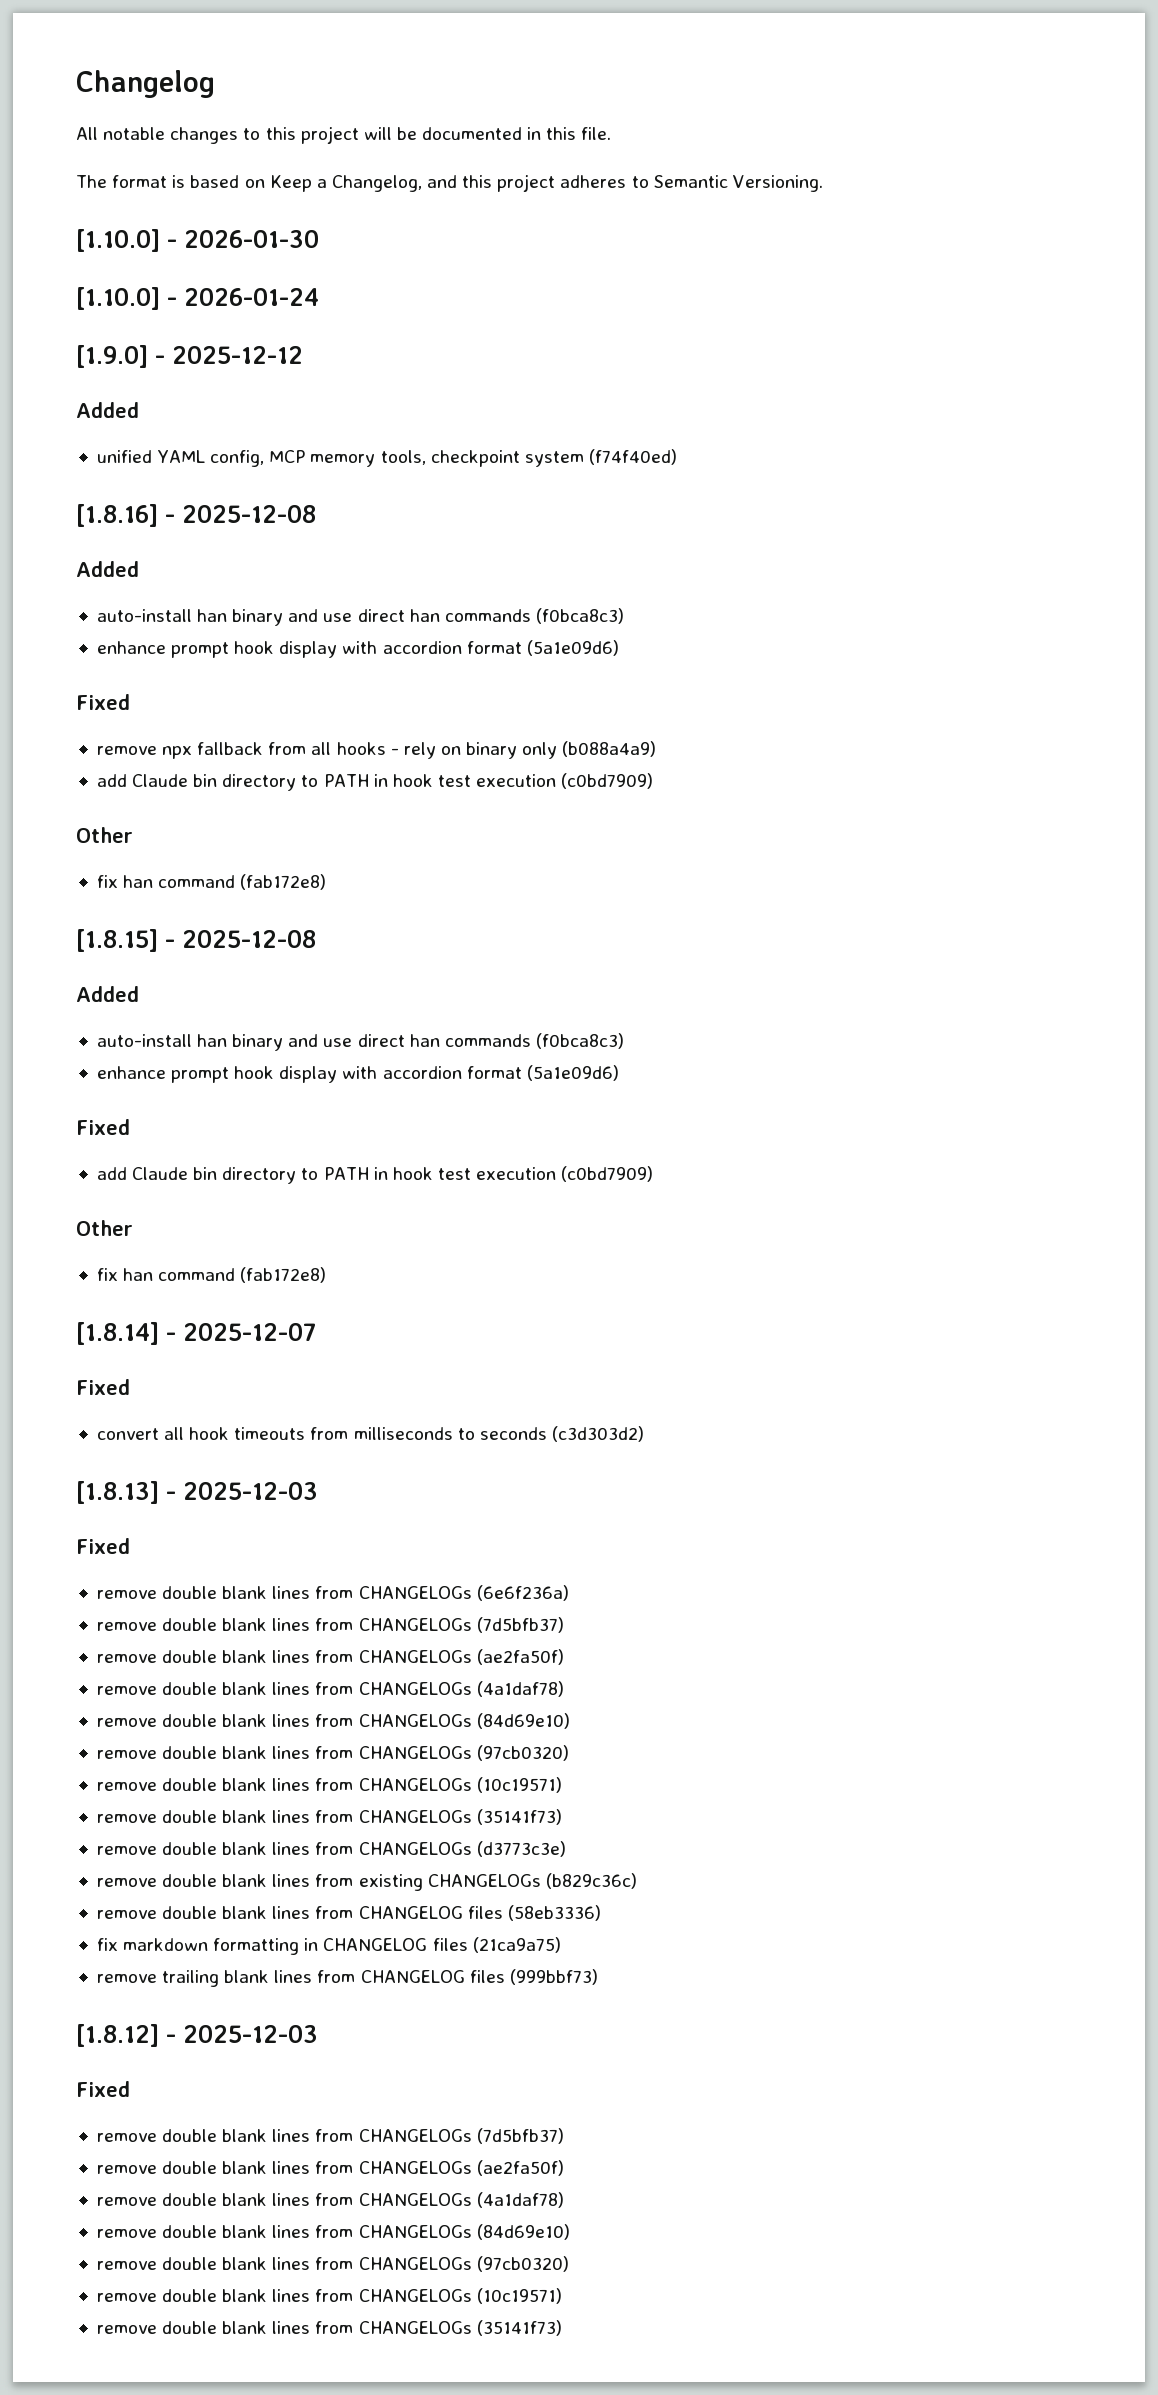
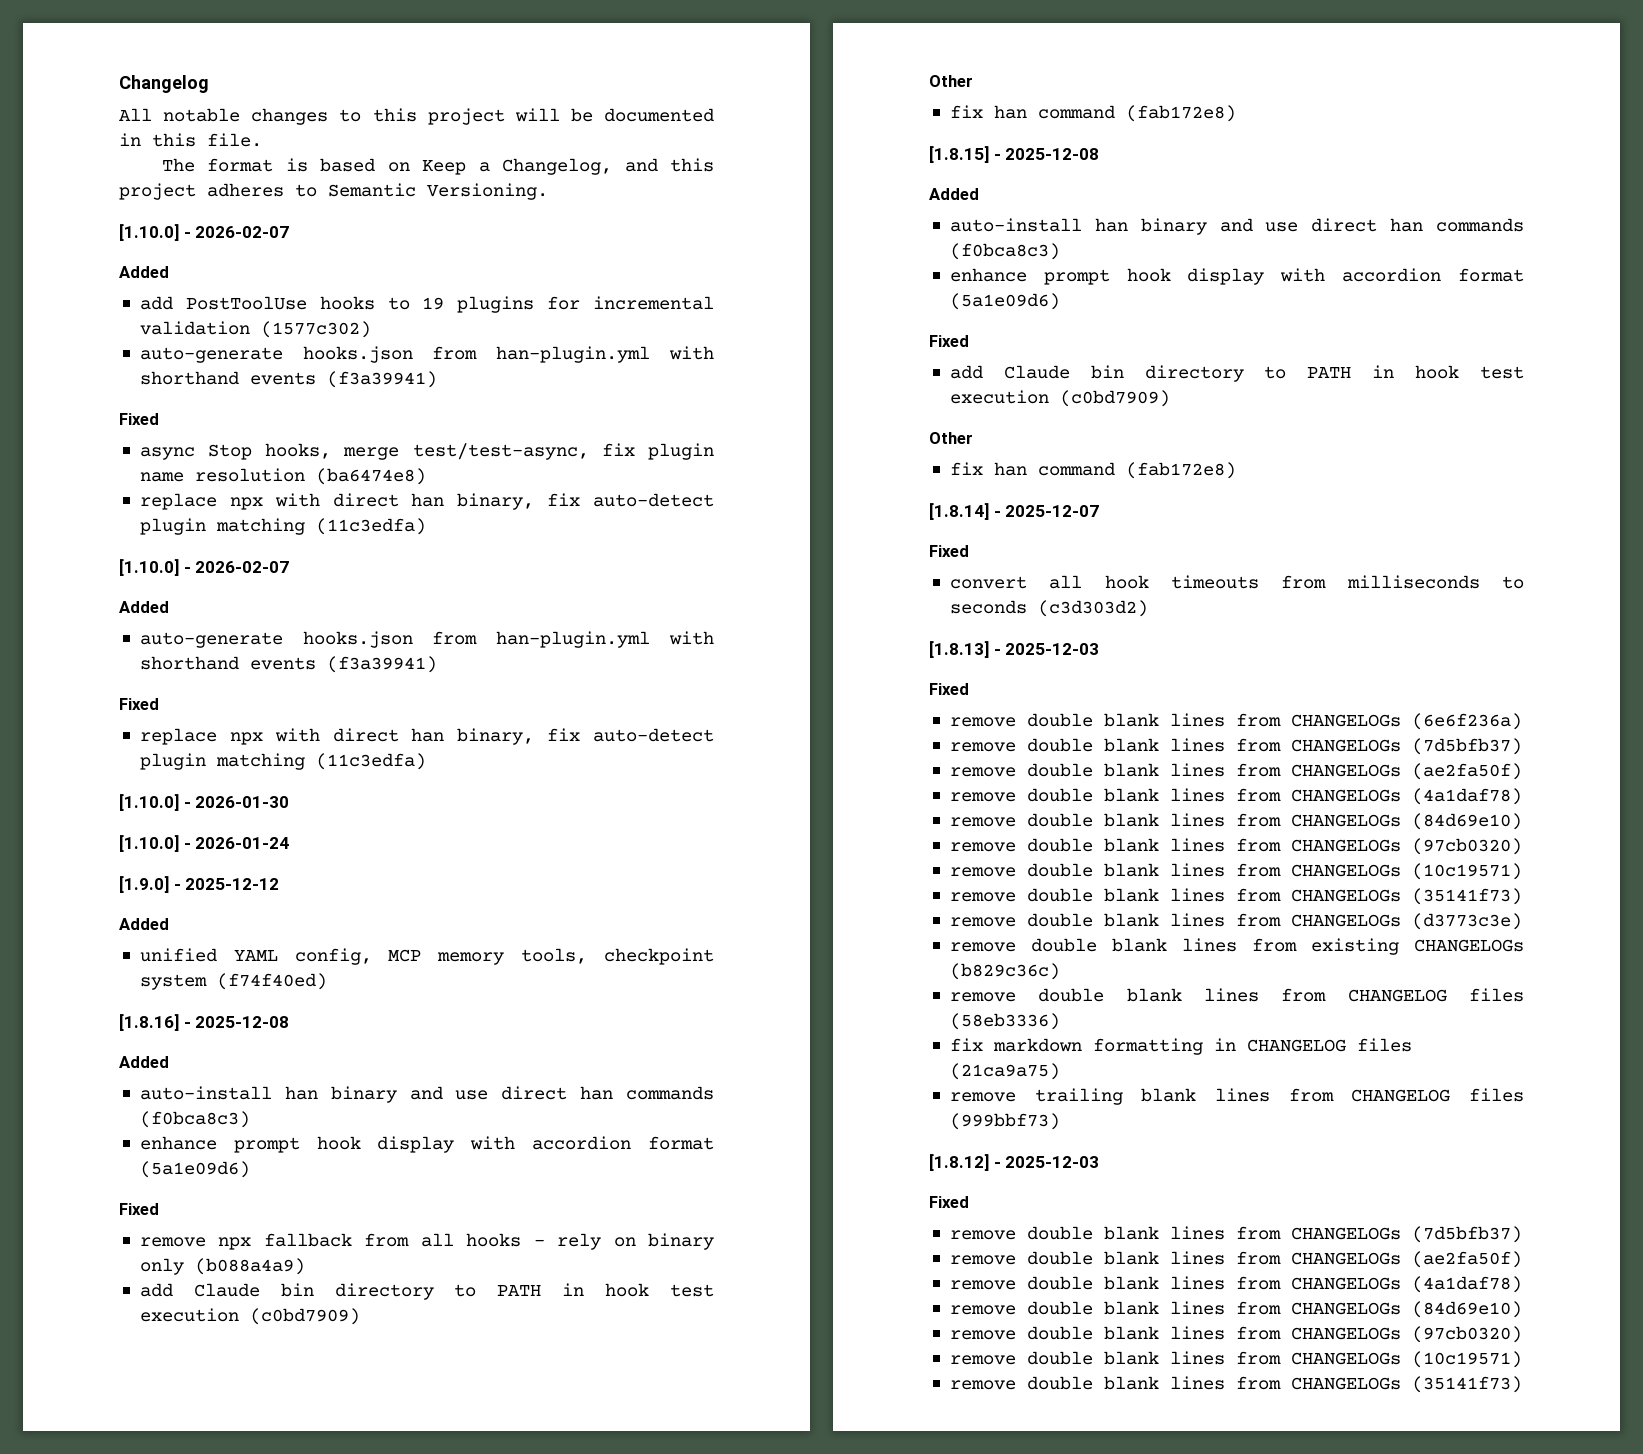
  The format is based on Keep a Changelog, and this project adheres to Semantic Versioning.
+ [1.10.0] - 2026-02-07
+ Added
+ add PostToolUse hooks to 19 plugins for incremental validation (1577c302)
+ auto-generate hooks.json from han-plugin.yml with shorthand events (f3a39941)
+ Fixed
+ async Stop hooks, merge test/test-async, fix plugin name resolution (ba6474e8)
+ replace npx with direct han binary, fix auto-detect plugin matching (11c3edfa)
+ [1.10.0] - 2026-02-07
+ Added
+ auto-generate hooks.json from han-plugin.yml with shorthand events (f3a39941)
+ Fixed
+ replace npx with direct han binary, fix auto-detect plugin matching (11c3edfa)

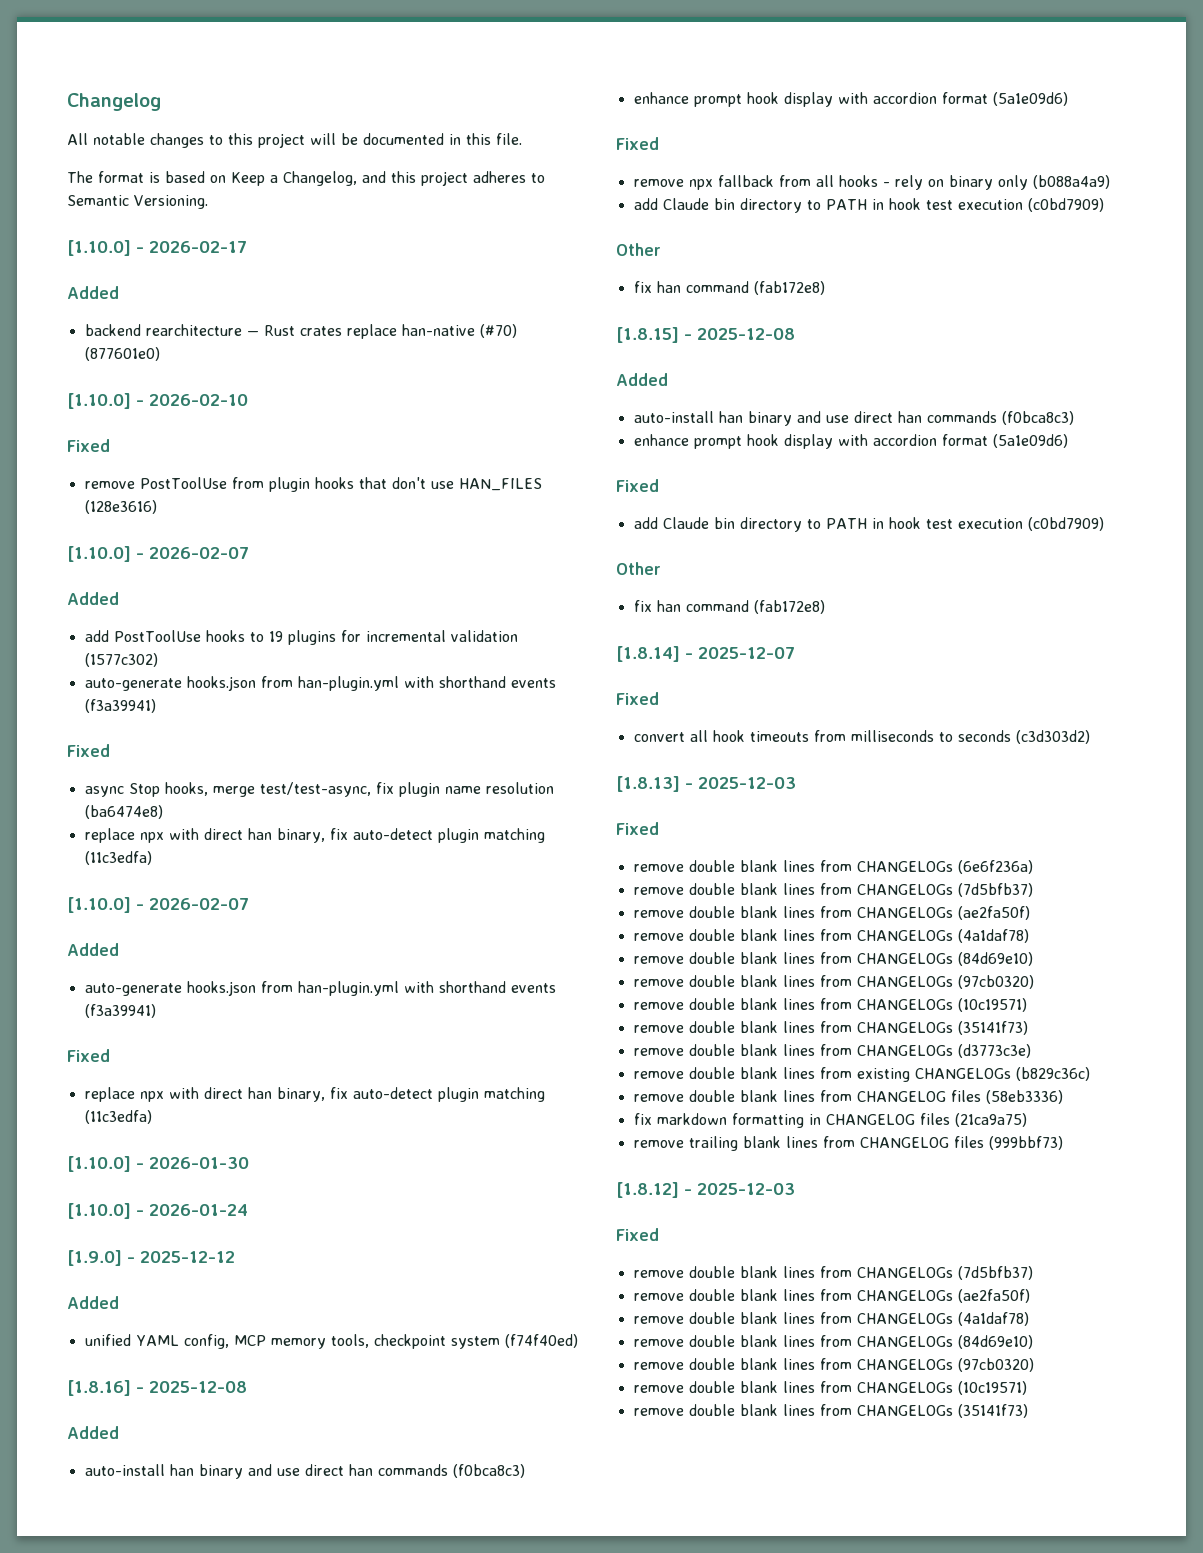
+ [1.10.0] - 2026-02-17
+ Added
+ backend rearchitecture — Rust crates replace han-native (#70) (877601e0)
+ [1.10.0] - 2026-02-10
+ Fixed
+ remove PostToolUse from plugin hooks that don't use HAN_FILES (128e3616)

